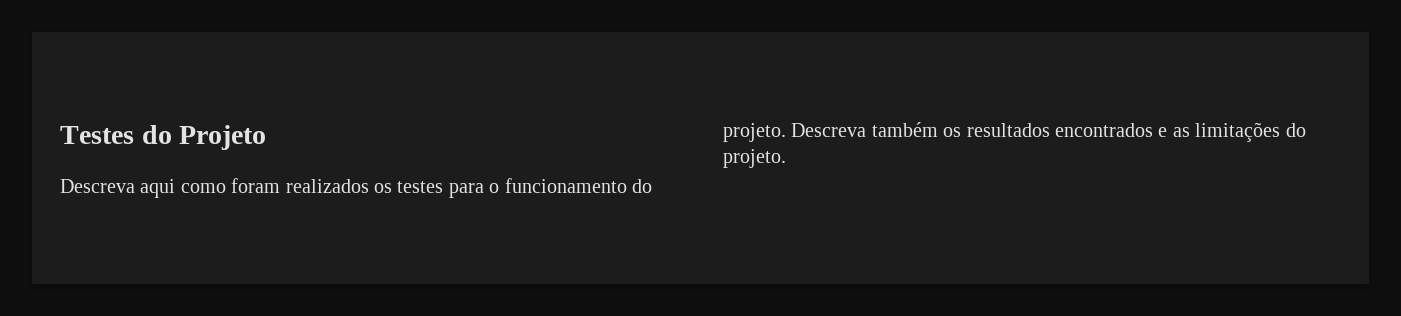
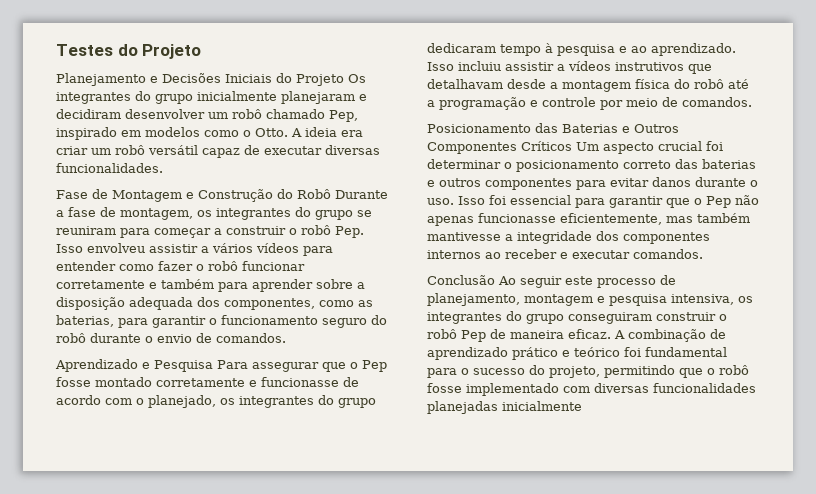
- Descreva aqui como foram realizados os testes para o funcionamento do projeto. Descreva também os resultados encontrados e as limitações do projeto.
+ Planejamento e Decisões Iniciais do Projeto Os integrantes do grupo inicialmente planejaram e decidiram desenvolver um robô chamado Pep, inspirado em modelos como o Otto. A ideia era criar um robô versátil capaz de executar diversas funcionalidades.
+ Fase de Montagem e Construção do Robô Durante a fase de montagem, os integrantes do grupo se reuniram para começar a construir o robô Pep. Isso envolveu assistir a vários vídeos para entender como fazer o robô funcionar corretamente e também para aprender sobre a disposição adequada dos componentes, como as baterias, para garantir o funcionamento seguro do robô durante o envio de comandos.
+ Aprendizado e Pesquisa Para assegurar que o Pep fosse montado corretamente e funcionasse de acordo com o planejado, os integrantes do grupo dedicaram tempo à pesquisa e ao aprendizado. Isso incluiu assistir a vídeos instrutivos que detalhavam desde a montagem física do robô até a programação e controle por meio de comandos.
+ Posicionamento das Baterias e Outros Componentes Críticos Um aspecto crucial foi determinar o posicionamento correto das baterias e outros componentes para evitar danos durante o uso. Isso foi essencial para garantir que o Pep não apenas funcionasse eficientemente, mas também mantivesse a integridade dos componentes internos ao receber e executar comandos.
+ Conclusão Ao seguir este processo de planejamento, montagem e pesquisa intensiva, os integrantes do grupo conseguiram construir o robô Pep de maneira eficaz. A combinação de aprendizado prático e teórico foi fundamental para o sucesso do projeto, permitindo que o robô fosse implementado com diversas funcionalidades planejadas inicialmente

